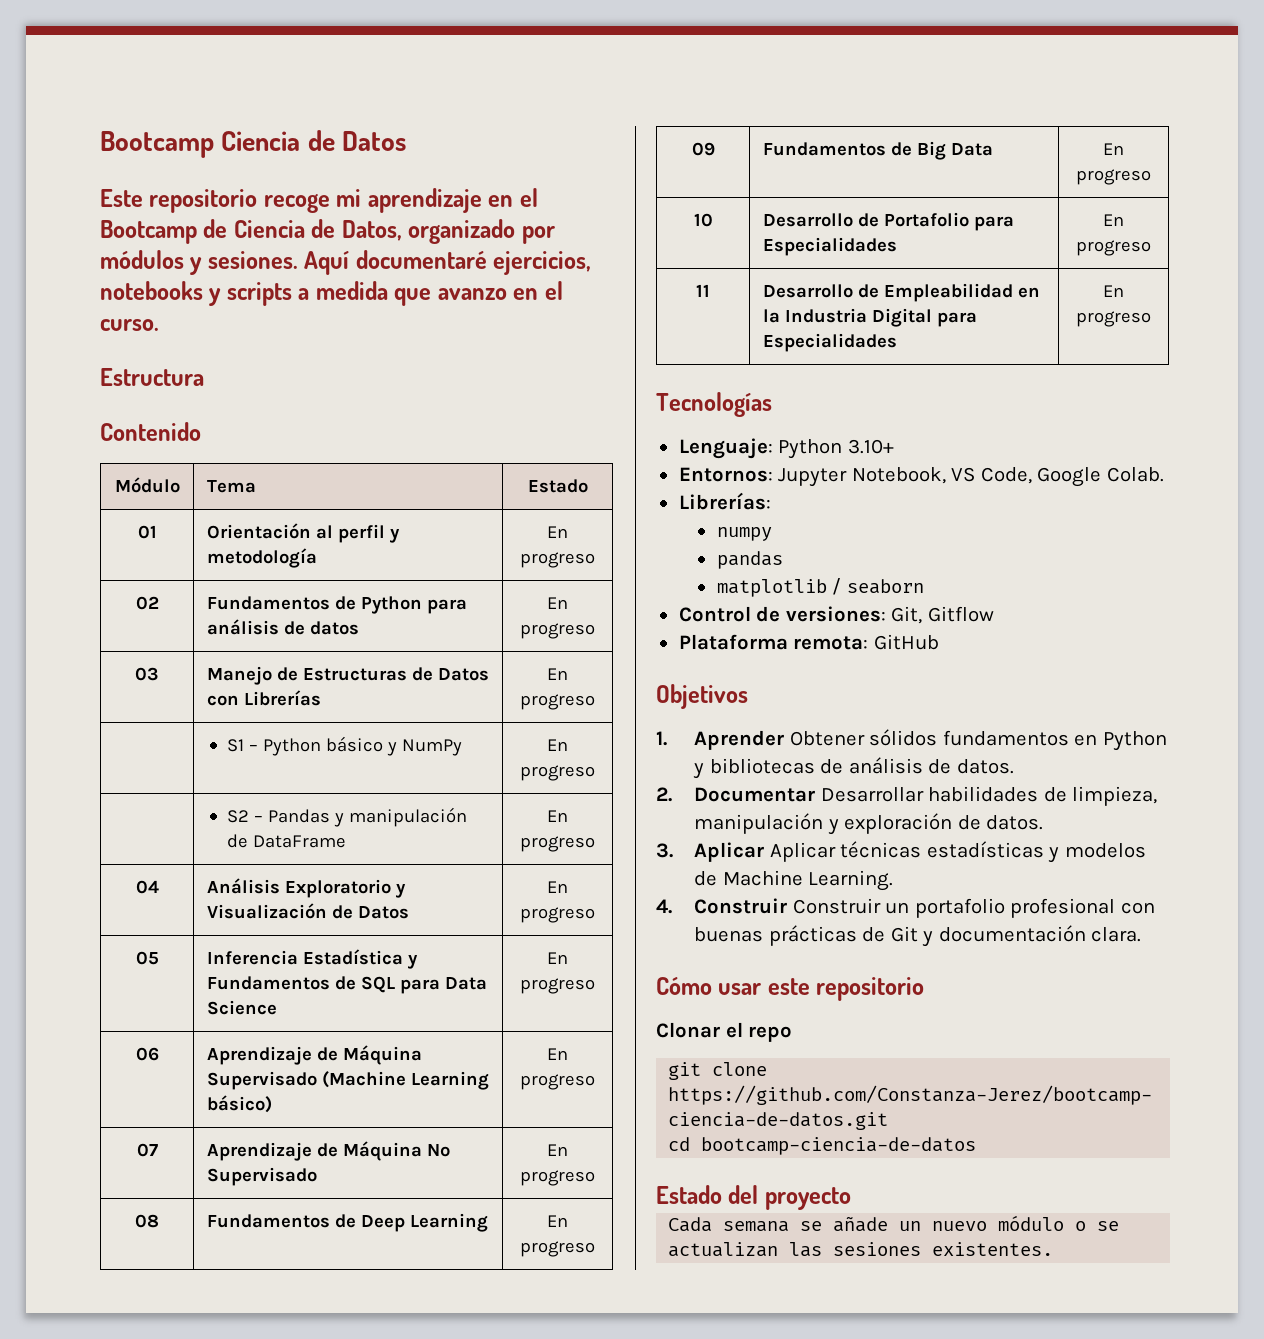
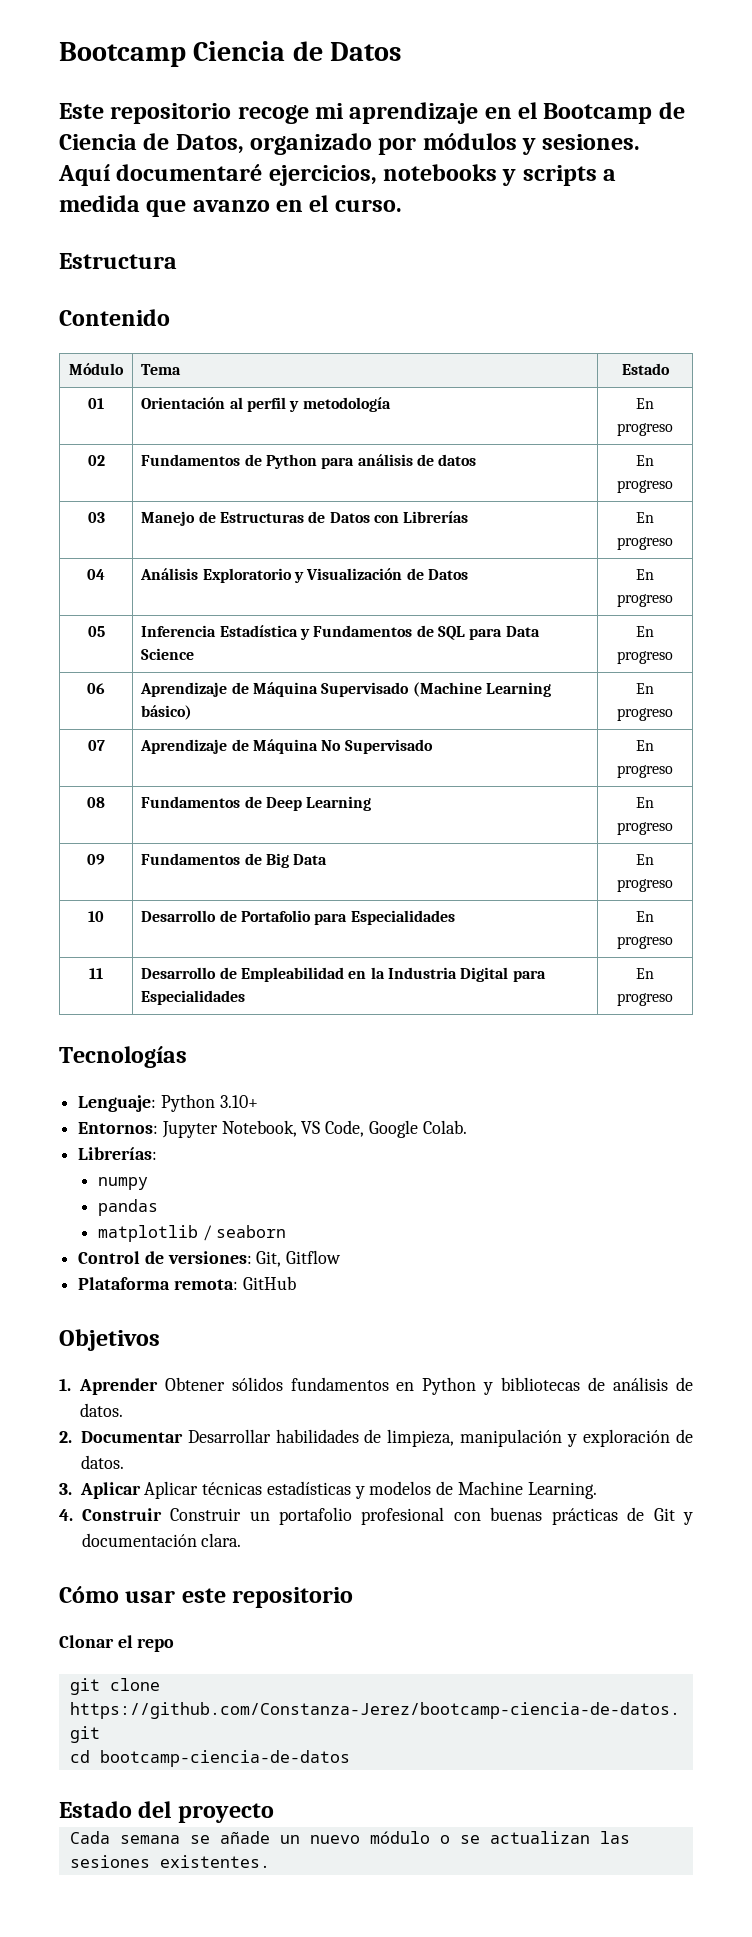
- | S1 – Python básico y NumPy | En progreso
- | S2 – Pandas y manipulación de DataFrame | En progreso

